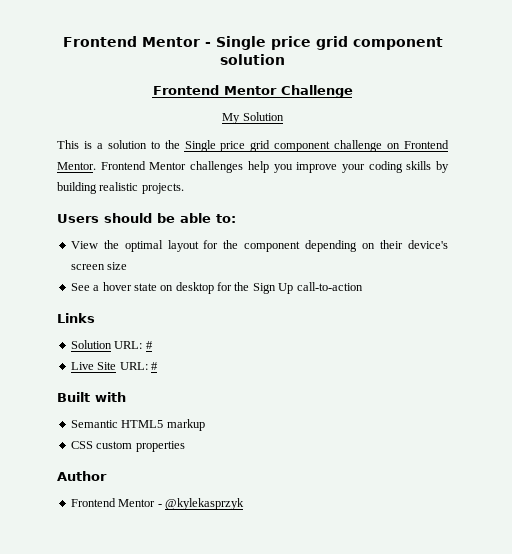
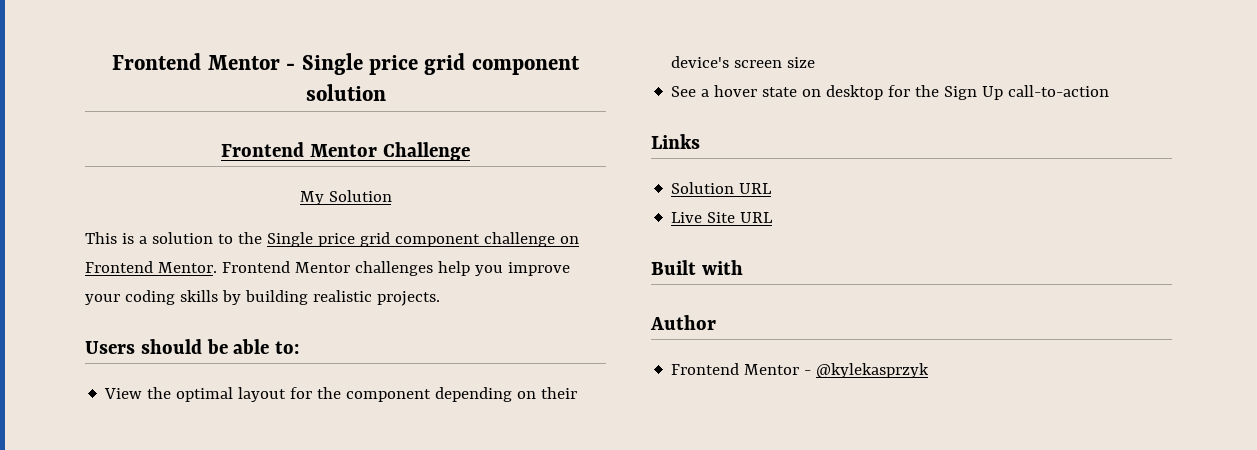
- Solution URL: #
+ Solution URL
- Live Site URL: #
+ Live Site URL
- Semantic HTML5 markup
- CSS custom properties

